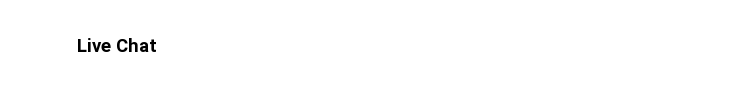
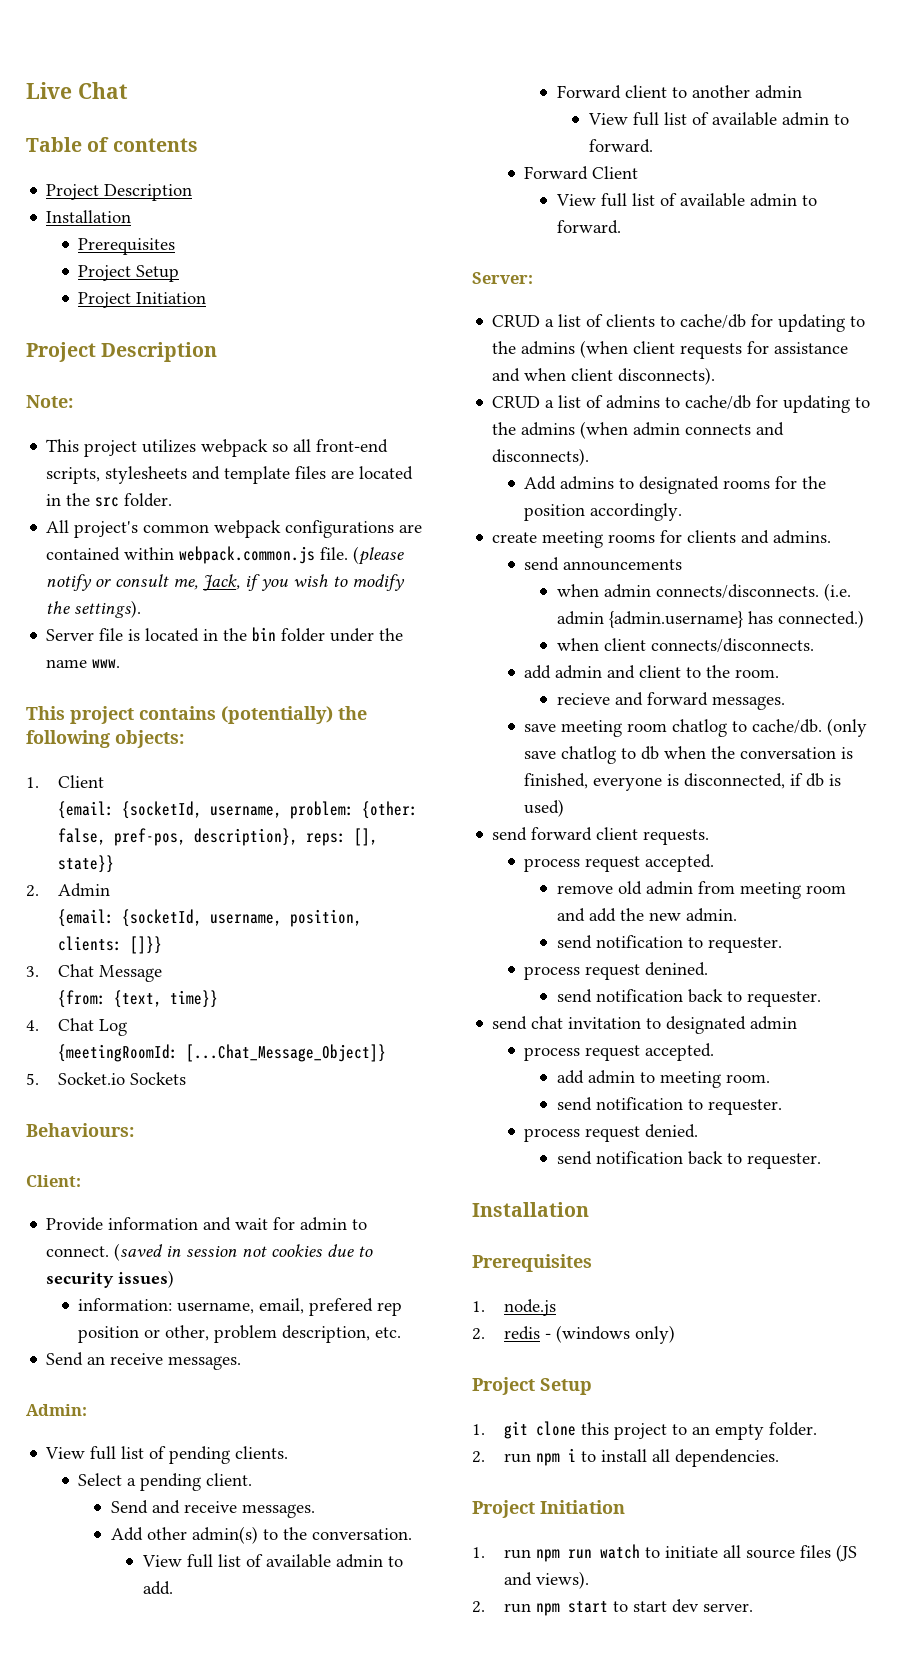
+ Table of contents
+ Project Description
+ Installation
+ Prerequisites
+ Project Setup
+ Project Initiation
+ Project Description
+ Note:
+ This project utilizes webpack so all front-end scripts, stylesheets and template files are located in the src folder.
+ All project's common webpack configurations are contained within webpack.common.js file. (please notify or consult me, Jack, if you wish to modify the settings).
+ Server file is located in the bin folder under the name www.
+ This project contains (potentially) the following objects:
+ 1. Client
+ {email: {socketId, username, problem: {other: false, pref-pos, description}, reps: [], state}}
+ 2. Admin
+ {email: {socketId, username, position, clients: []}}
+ 3. Chat Message
+ {from: {text, time}}
+ 4. Chat Log
+ {meetingRoomId: [...Chat_Message_Object]}
+ 5. Socket.io Sockets
+ Behaviours:
+ Client:
+ Provide information and wait for admin to connect. (saved in session not cookies due to security issues)
+ information: username, email, prefered rep position or other, problem description, etc.
+ Send an receive messages.
+ Admin:
+ View full list of pending clients.
+ Select a pending client.
+ Send and receive messages.
+ Add other admin(s) to the conversation.
+ View full list of available admin to add.
+ Forward client to another admin
+ View full list of available admin to forward.
+ Forward Client
+ View full list of available admin to forward.
+ Server:
+ CRUD a list of clients to cache/db for updating to the admins (when client requests for assistance and when client disconnects).
+ CRUD a list of admins to cache/db for updating to the admins (when admin connects and disconnects).
+ Add admins to designated rooms for the position accordingly.
+ create meeting rooms for clients and admins.
+ send announcements
+ when admin connects/disconnects. (i.e. admin {admin.username} has connected.)
+ when client connects/disconnects.
+ add admin and client to the room.
+ recieve and forward messages.
+ save meeting room chatlog to cache/db. (only save chatlog to db when the conversation is finished, everyone is disconnected, if db is used)
+ send forward client requests.
+ process request accepted.
+ remove old admin from meeting room and add the new admin.
+ send notification to requester.
+ process request denined.
+ send notification back to requester.
+ send chat invitation to designated admin
+ process request accepted.
+ add admin to meeting room.
+ send notification to requester.
+ process request denied.
+ send notification back to requester.
+ Installation
+ Prerequisites
+ 1. node.js
+ 2. redis - (windows only)
+ Project Setup
+ 1. git clone this project to an empty folder.
+ 2. run npm i to install all dependencies.
+ Project Initiation
+ 1. run npm run watch to initiate all source files (JS and views).
+ 2. run npm start to start dev server.

